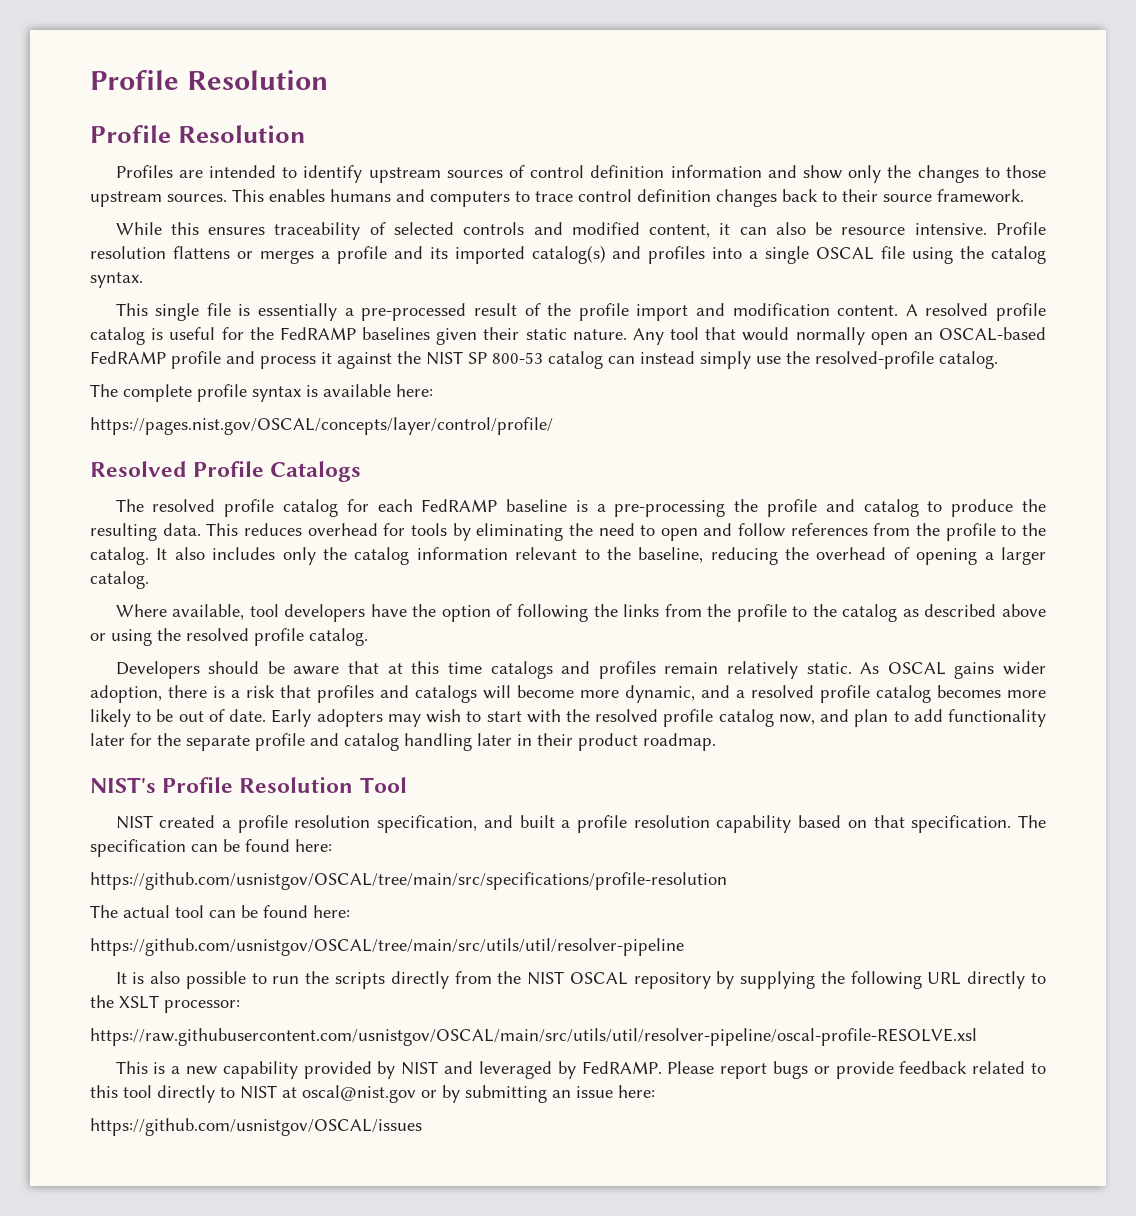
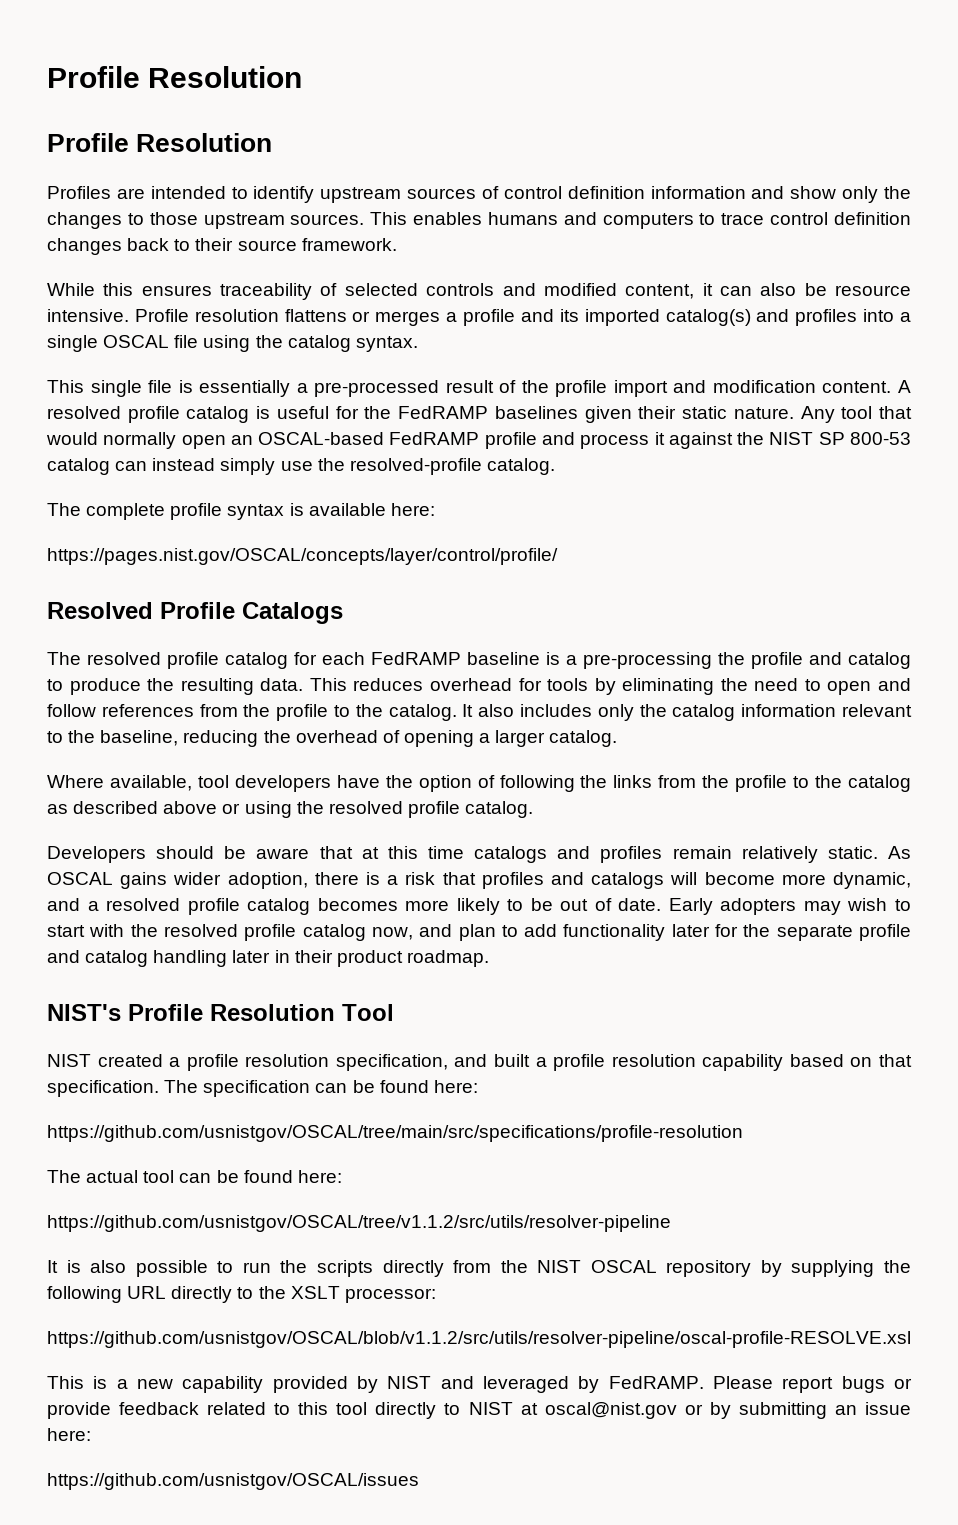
- https://github.com/usnistgov/OSCAL/tree/main/src/utils/util/resolver-pipeline
+ https://github.com/usnistgov/OSCAL/tree/v1.1.2/src/utils/resolver-pipeline
- https://raw.githubusercontent.com/usnistgov/OSCAL/main/src/utils/util/resolver-pipeline/oscal-profile-RESOLVE.xsl
+ https://github.com/usnistgov/OSCAL/blob/v1.1.2/src/utils/resolver-pipeline/oscal-profile-RESOLVE.xsl

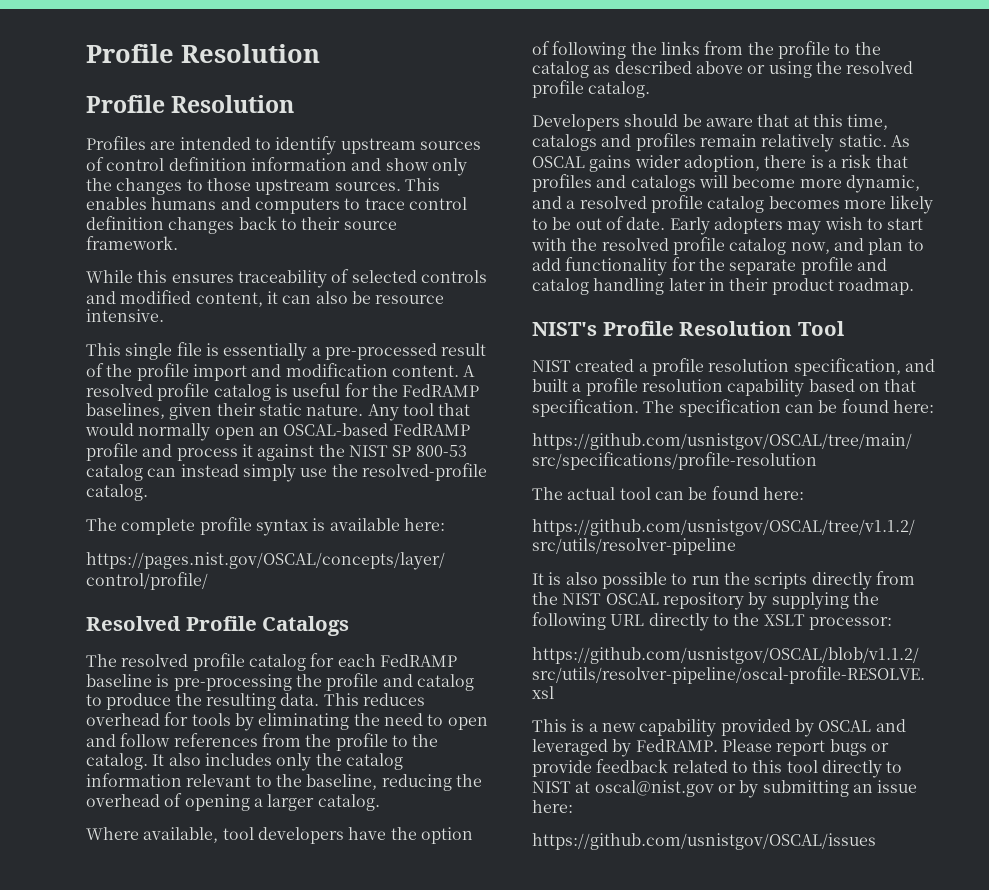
- Profile resolution flattens or merges a profile and its imported catalog(s) and profiles into a single OSCAL file using the catalog syntax.
- A resolved profile catalog is useful for the FedRAMP baselines given their static nature.
+ A resolved profile catalog is useful for the FedRAMP baselines, given their static nature.
- The resolved profile catalog for each FedRAMP baseline is a pre-processing the profile and catalog to produce the resulting data.
+ The resolved profile catalog for each FedRAMP baseline is pre-processing the profile and catalog to produce the resulting data.
- Developers should be aware that at this time catalogs and profiles remain relatively static.
+ Developers should be aware that at this time, catalogs and profiles remain relatively static.
- Early adopters may wish to start with the resolved profile catalog now, and plan to add functionality later for the separate profile and catalog handling later in their product roadmap.
+ Early adopters may wish to start with the resolved profile catalog now, and plan to add functionality for the separate profile and catalog handling later in their product roadmap.
- This is a new capability provided by NIST and leveraged by FedRAMP.
+ This is a new capability provided by OSCAL and leveraged by FedRAMP.

